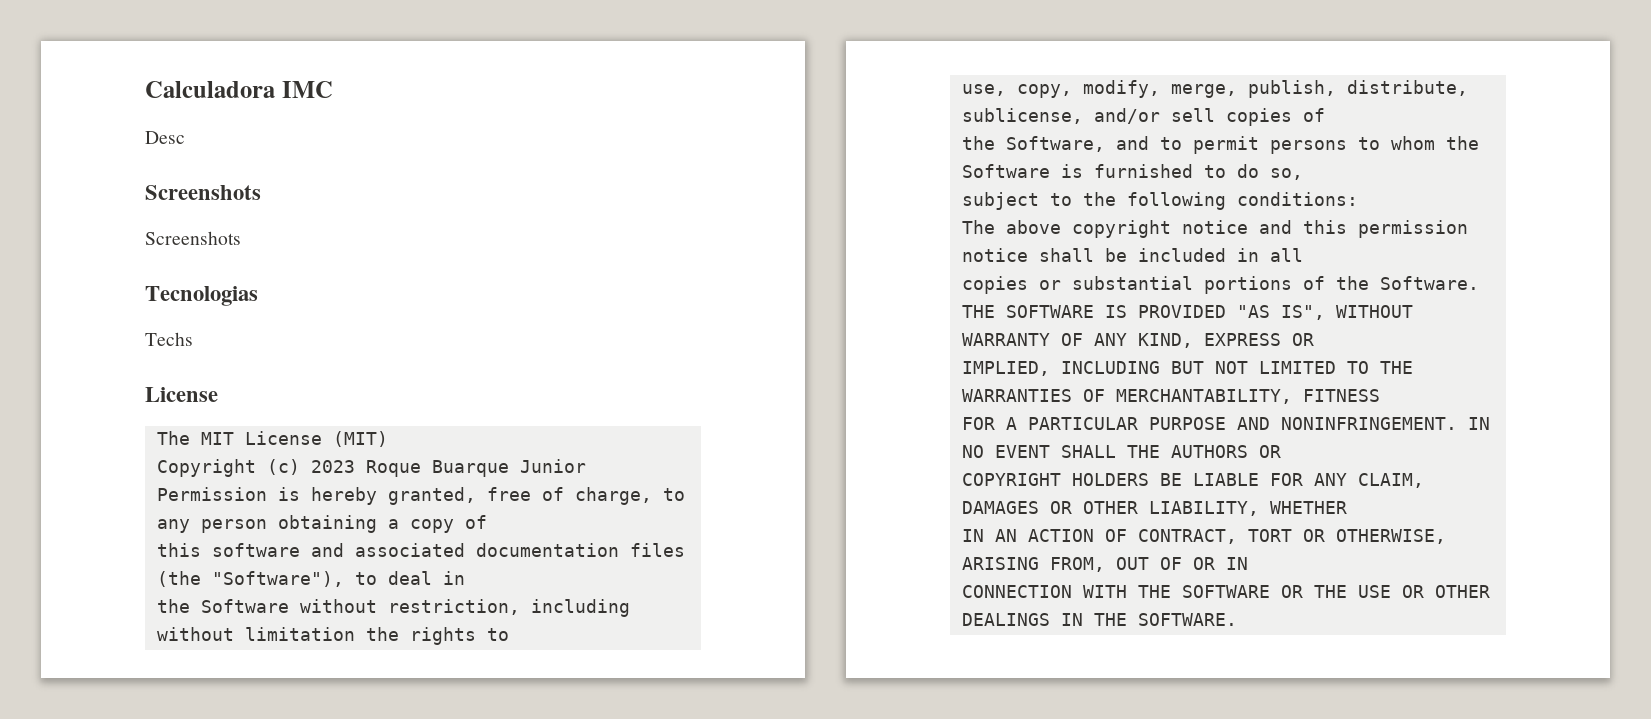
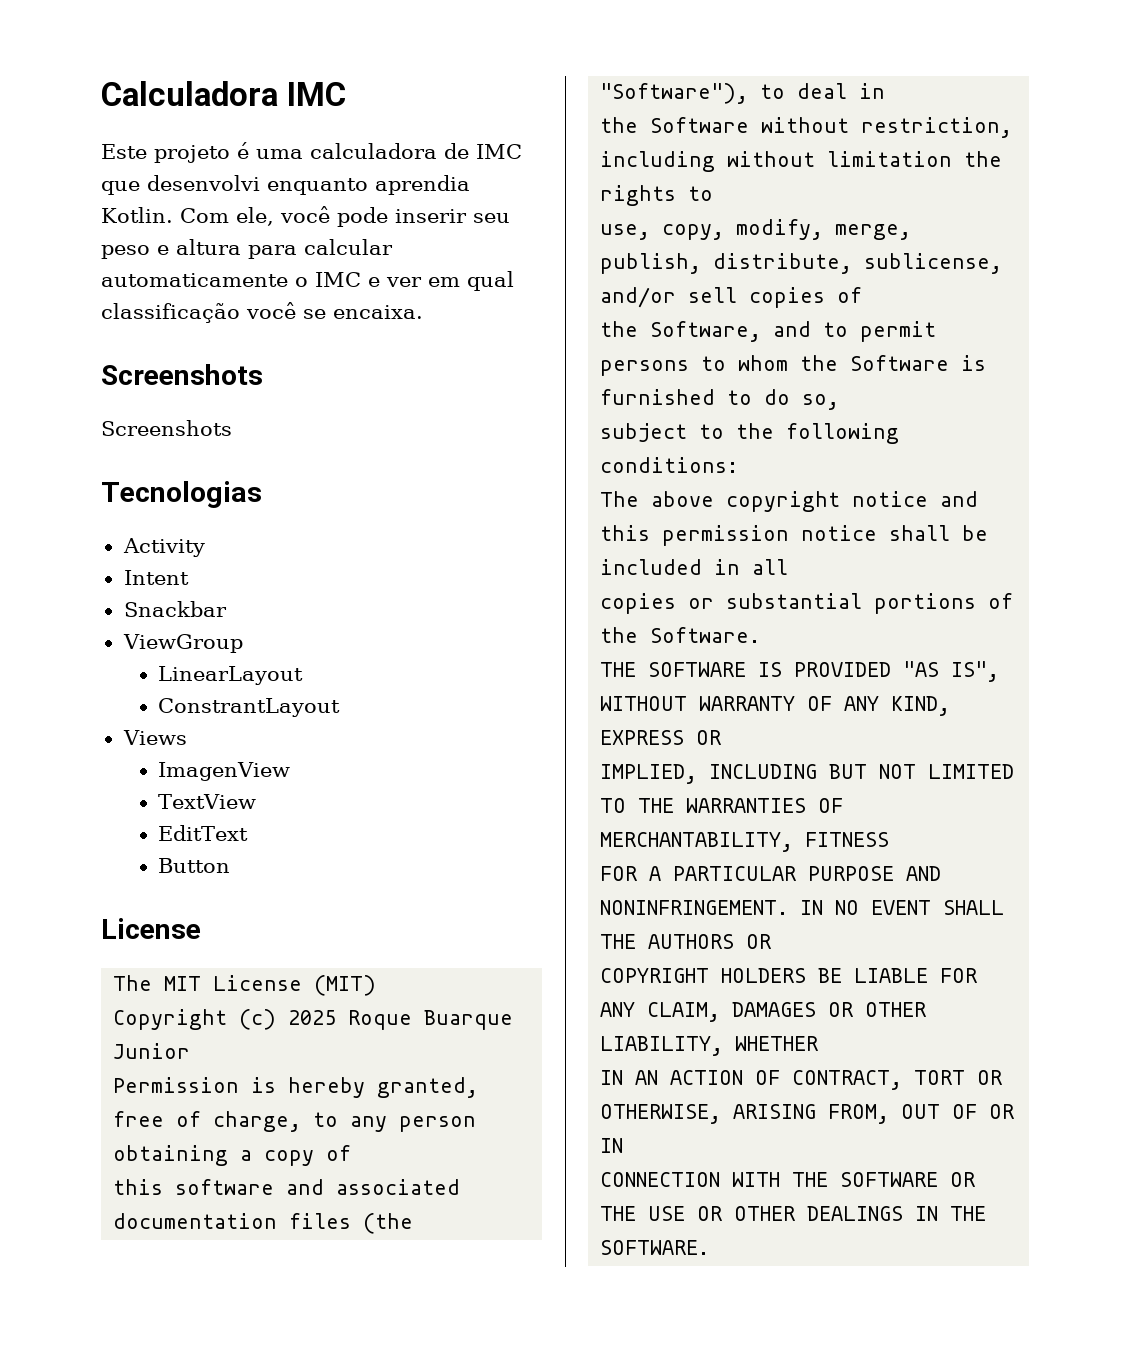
- Desc
+ Este projeto é uma calculadora de IMC que desenvolvi enquanto aprendia Kotlin. Com ele, você pode inserir seu peso e altura para calcular automaticamente o IMC e ver em qual classificação você se encaixa.
  Screenshots
  Screenshots
  Tecnologias
- Techs
+ Activity
+ Intent
+ Snackbar
+ ViewGroup
+ LinearLayout
+ ConstrantLayout
+ Views
+ ImagenView
+ TextView
+ EditText
+ Button
- Copyright (c) 2023 Roque Buarque Junior
+ Copyright (c) 2025 Roque Buarque Junior

